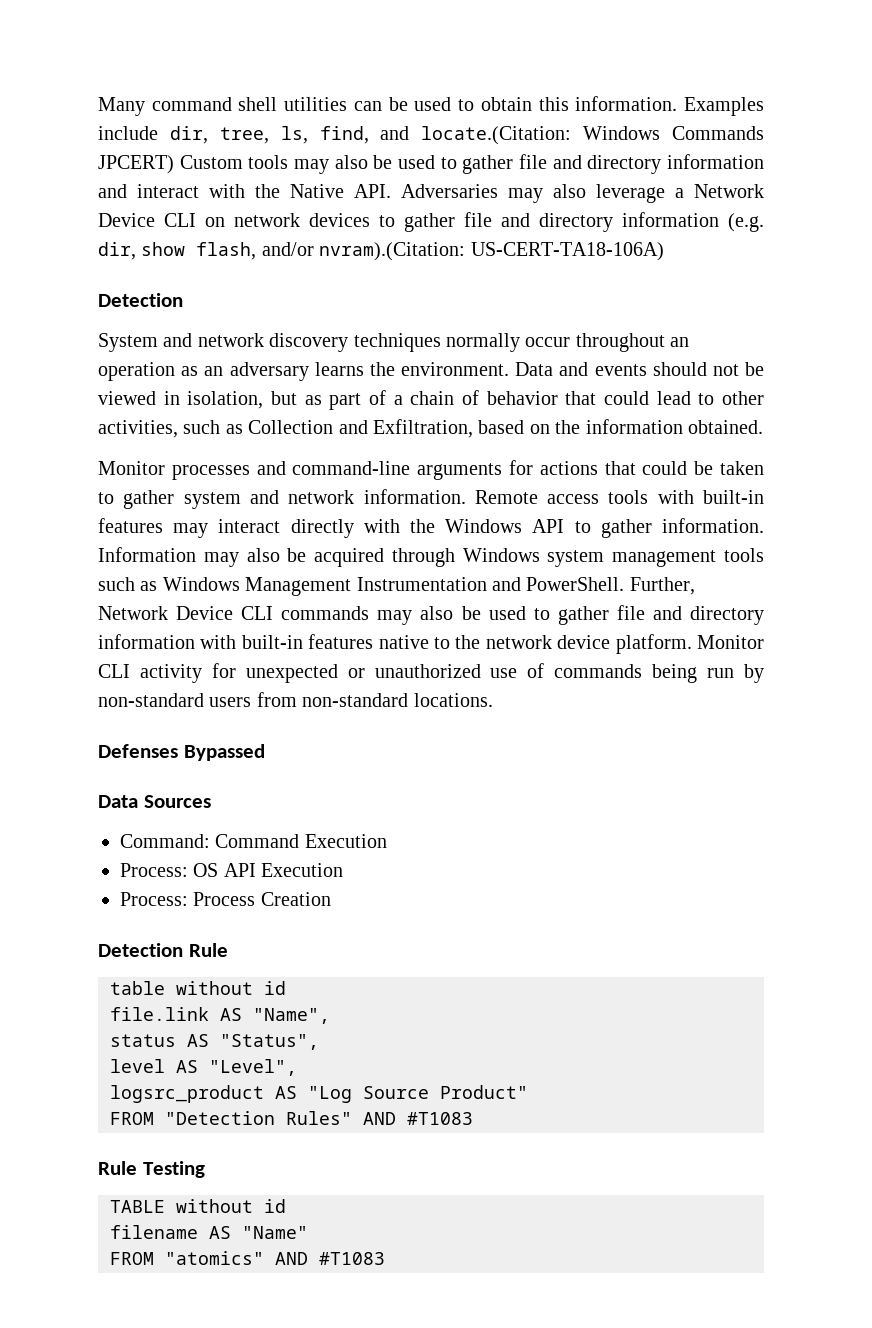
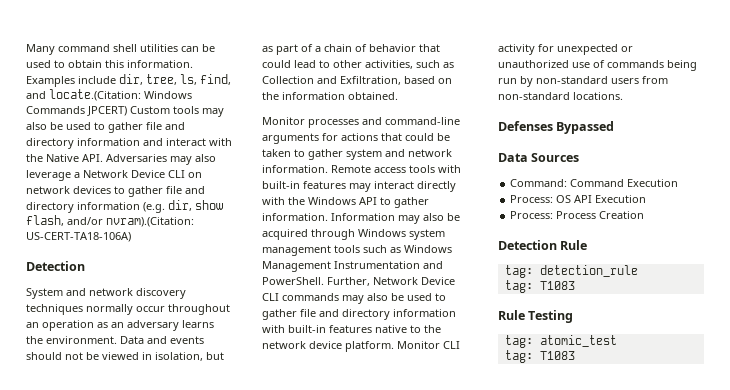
- table without id
- file.link AS "Name",
- status AS "Status",
- level AS "Level",
- logsrc_product AS "Log Source Product"
- FROM "Detection Rules" AND #T1083
+ tag: detection_rule
+ tag: T1083
  Rule Testing
- TABLE without id
- filename AS "Name"
- FROM "atomics" AND #T1083
+ tag: atomic_test
+ tag: T1083

